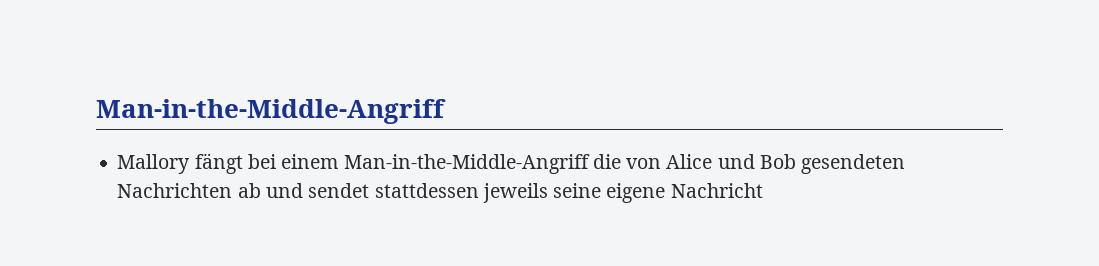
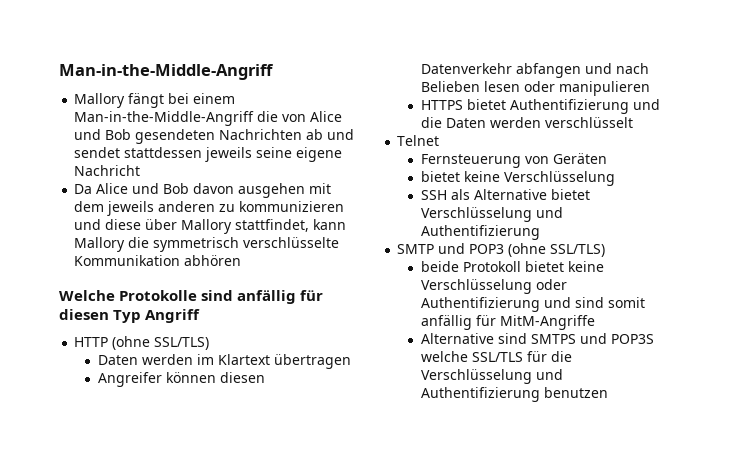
+ Da Alice und Bob davon ausgehen mit dem jeweils anderen zu kommunizieren und diese über Mallory stattfindet, kann Mallory die symmetrisch verschlüsselte Kommunikation abhören
+ Welche Protokolle sind anfällig für diesen Typ Angriff
+ HTTP (ohne SSL/TLS)
+ Daten werden im Klartext übertragen
+ Angreifer können diesen Datenverkehr abfangen und nach Belieben lesen oder manipulieren
+ HTTPS bietet Authentifizierung und die Daten werden verschlüsselt
+ Telnet
+ Fernsteuerung von Geräten
+ bietet keine Verschlüsselung
+ SSH als Alternative bietet Verschlüsselung und Authentifizierung
+ SMTP und POP3 (ohne SSL/TLS)
+ beide Protokoll bietet keine Verschlüsselung oder Authentifizierung und sind somit anfällig für MitM-Angriffe
+ Alternative sind SMTPS und POP3S welche SSL/TLS für die Verschlüsselung und Authentifizierung benutzen

